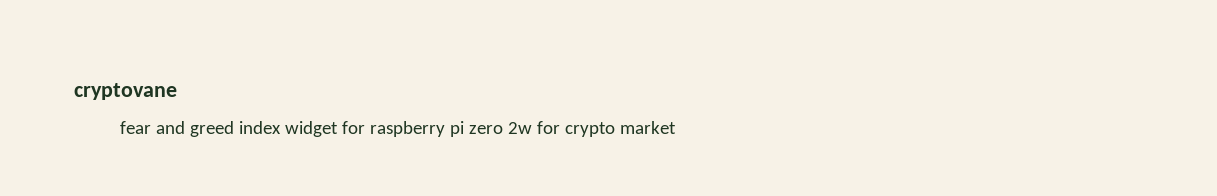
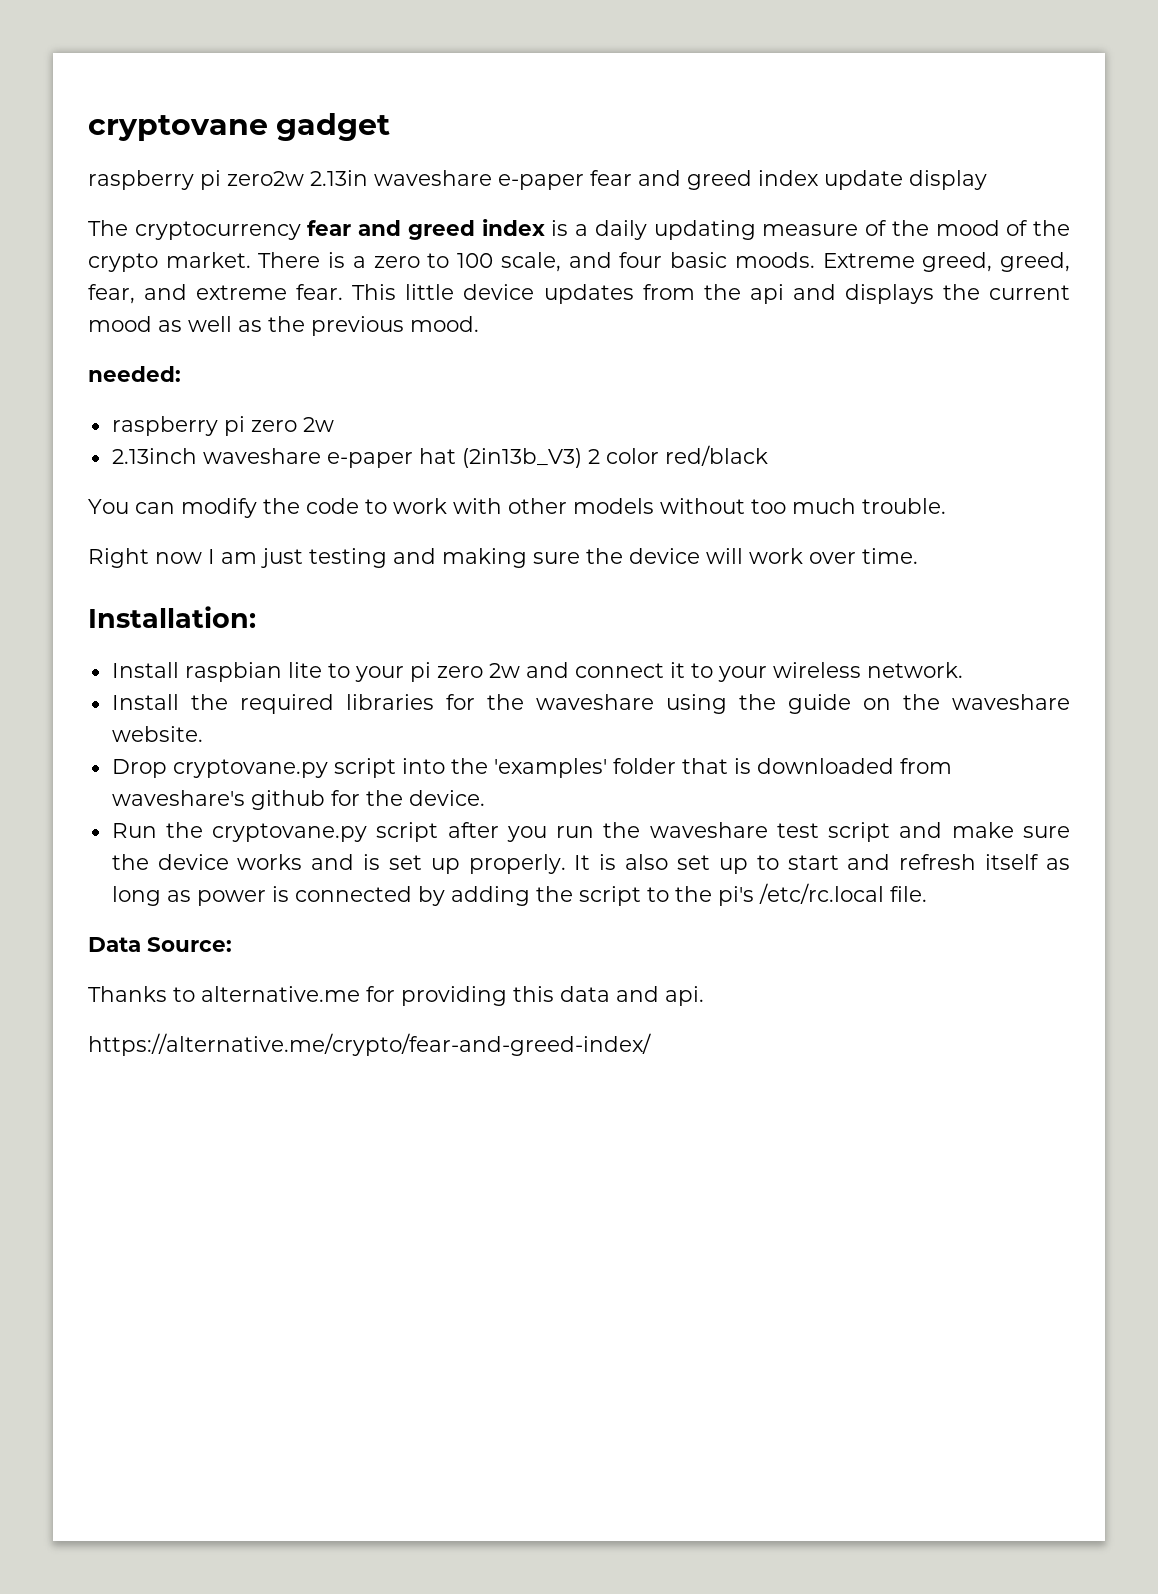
- cryptovane
- fear and greed index widget for raspberry pi zero 2w for crypto market
+ cryptovane gadget
+ raspberry pi zero2w 2.13in waveshare e-paper fear and greed index update display
+ The cryptocurrency fear and greed index is a daily updating measure of the mood of the crypto market. There is a zero to 100 scale, and four basic moods. Extreme greed, greed, fear, and extreme fear. This little device updates from the api and displays the current mood as well as the previous mood.
+ needed:
+ raspberry pi zero 2w
+ 2.13inch waveshare e-paper hat (2in13b_V3) 2 color red/black
+ You can modify the code to work with other models without too much trouble.
+ Right now I am just testing and making sure the device will work over time.
+ Installation:
+ Install raspbian lite to your pi zero 2w and connect it to your wireless network.
+ Install the required libraries for the waveshare using the guide on the waveshare website.
+ Drop cryptovane.py script into the 'examples' folder that is downloaded from waveshare's github for the device.
+ Run the cryptovane.py script after you run the waveshare test script and make sure the device works and is set up properly. It is also set up to start and refresh itself as long as power is connected by adding the script to the pi's /etc/rc.local file.
+ Data Source:
+ Thanks to alternative.me for providing this data and api.
+ https://alternative.me/crypto/fear-and-greed-index/

